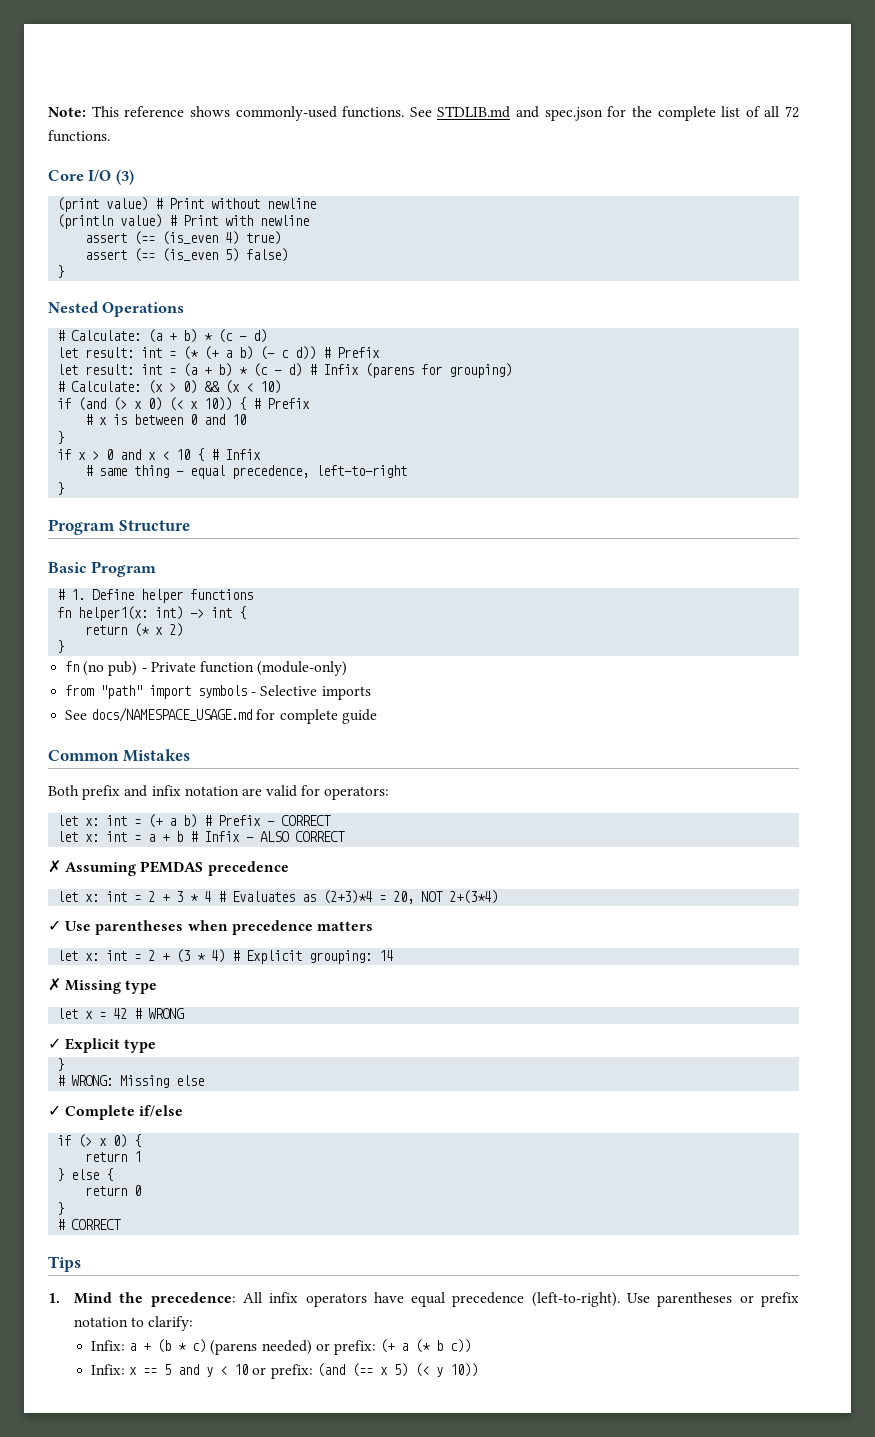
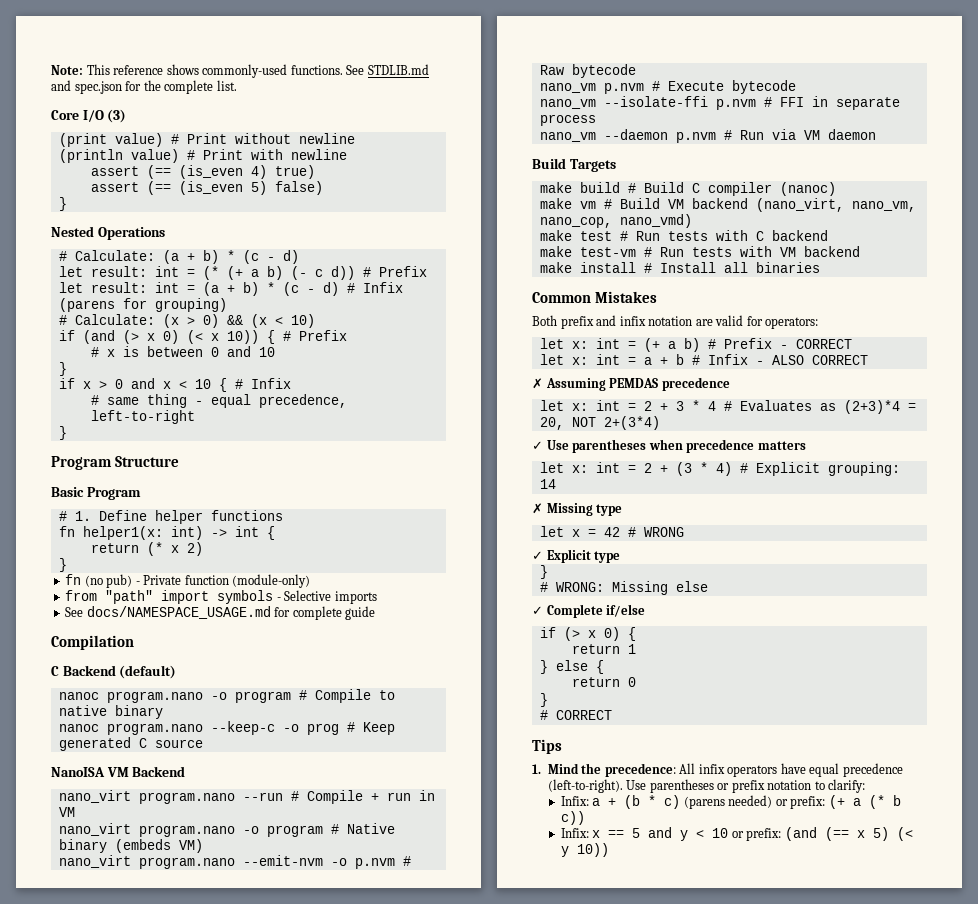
- See STDLIB.md and spec.json for the complete list of all 72 functions.
+ See STDLIB.md and spec.json for the complete list.
+ Compilation
+ C Backend (default)
+ nanoc program.nano -o program # Compile to native binary
+ nanoc program.nano --keep-c -o prog # Keep generated C source
+ NanoISA VM Backend
+ nano_virt program.nano --run # Compile + run in VM
+ nano_virt program.nano -o program # Native binary (embeds VM)
+ nano_virt program.nano --emit-nvm -o p.nvm # Raw bytecode
+ nano_vm p.nvm # Execute bytecode
+ nano_vm --isolate-ffi p.nvm # FFI in separate process
+ nano_vm --daemon p.nvm # Run via VM daemon
+ Build Targets
+ make build # Build C compiler (nanoc)
+ make vm # Build VM backend (nano_virt, nano_vm, nano_cop, nano_vmd)
+ make test # Run tests with C backend
+ make test-vm # Run tests with VM backend
+ make install # Install all binaries

